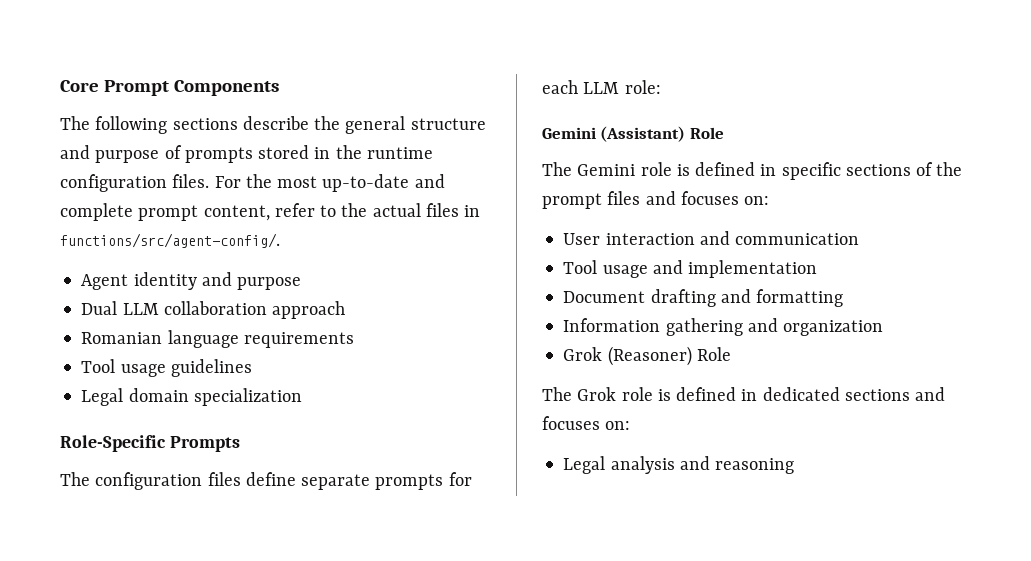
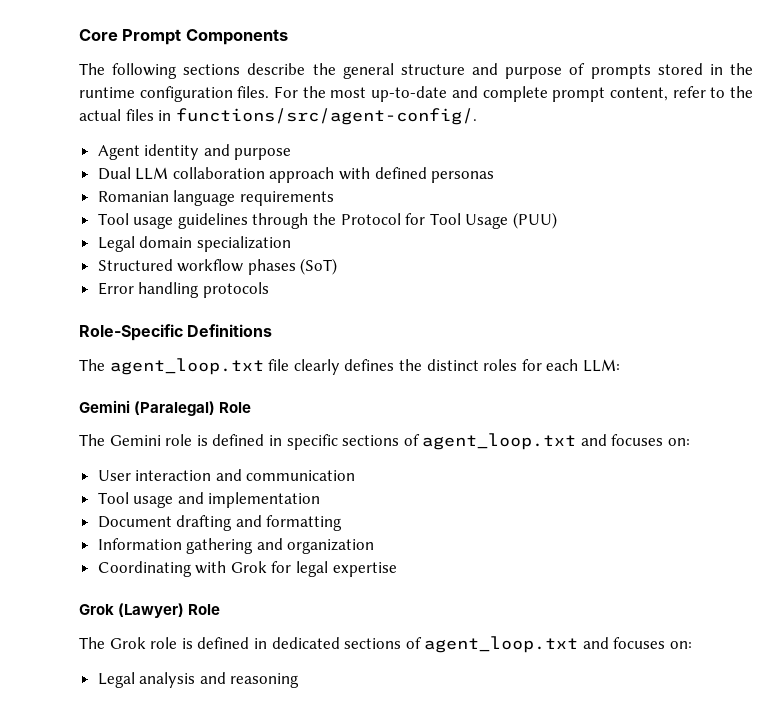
- Dual LLM collaboration approach
+ Dual LLM collaboration approach with defined personas
- Tool usage guidelines
+ Tool usage guidelines through the Protocol for Tool Usage (PUU)
  Legal domain specialization
+ Structured workflow phases (SoT)
+ Error handling protocols
- Role-Specific Prompts
- The configuration files define separate prompts for each LLM role:
- Gemini (Assistant) Role
+ Role-Specific Definitions
+ The agent_loop.txt file clearly defines the distinct roles for each LLM:
+ Gemini (Paralegal) Role
- The Gemini role is defined in specific sections of the prompt files and focuses on:
+ The Gemini role is defined in specific sections of agent_loop.txt and focuses on:
- Grok (Reasoner) Role
+ Coordinating with Grok for legal expertise
+ Grok (Lawyer) Role
- The Grok role is defined in dedicated sections and focuses on:
+ The Grok role is defined in dedicated sections of agent_loop.txt and focuses on:

